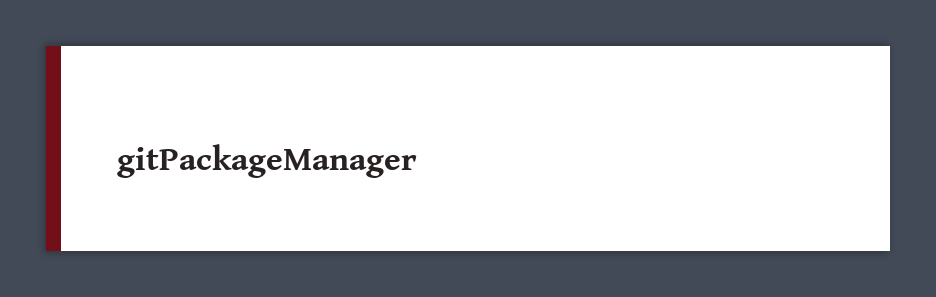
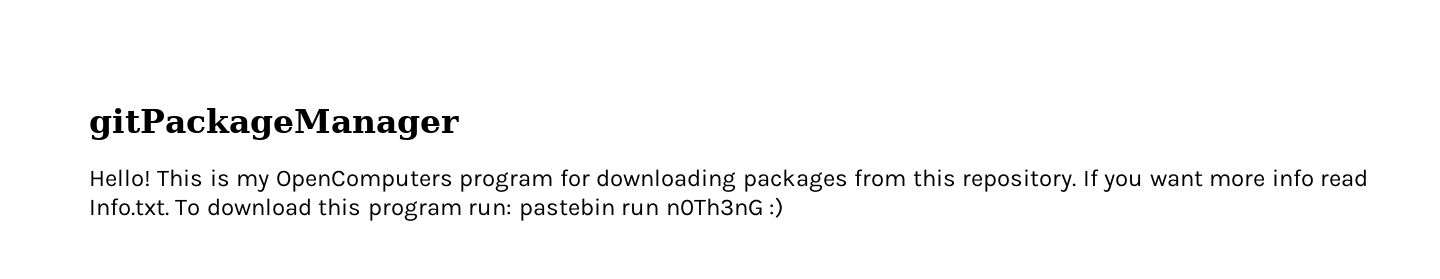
+ Hello! This is my OpenComputers program for downloading packages from this repository. If you want more info read Info.txt. To download this program run: pastebin run n0Th3nG :)

